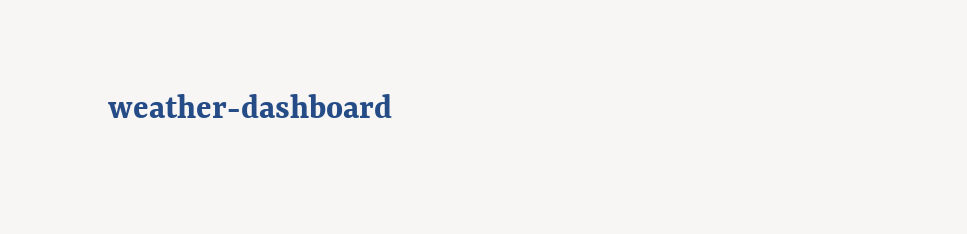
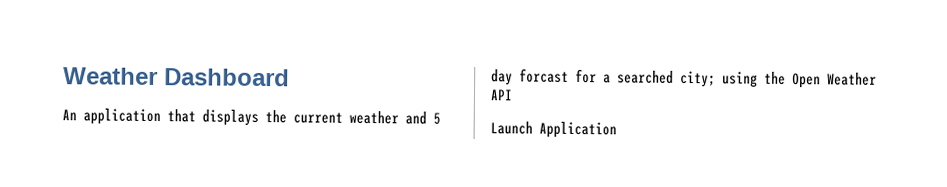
- weather-dashboard
+ Weather Dashboard
+ An application that displays the current weather and 5 day forcast for a searched city; using the Open Weather API
+ Launch Application

